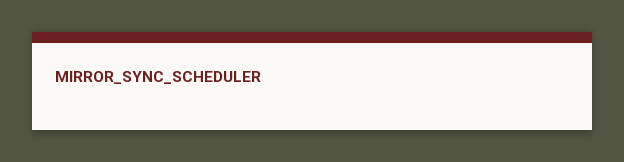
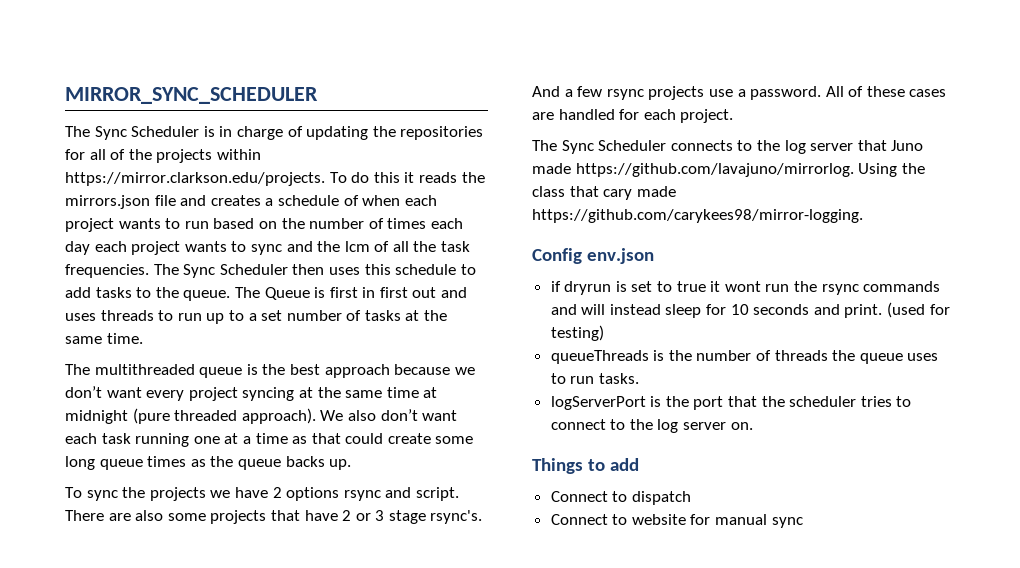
+ The Sync Scheduler is in charge of updating the repositories for all of the projects within https://mirror.clarkson.edu/projects. To do this it reads the mirrors.json file and creates a schedule of when each project wants to run based on the number of times each day each project wants to sync and the lcm of all the task frequencies. The Sync Scheduler then uses this schedule to add tasks to the queue. The Queue is first in first out and uses threads to run up to a set number of tasks at the same time.
+ The multithreaded queue is the best approach because we don’t want every project syncing at the same time at midnight (pure threaded approach). We also don’t want each task running one at a time as that could create some long queue times as the queue backs up.
+ To sync the projects we have 2 options rsync and script. There are also some projects that have 2 or 3 stage rsync's. And a few rsync projects use a password. All of these cases are handled for each project.
+ The Sync Scheduler connects to the log server that Juno made https://github.com/lavajuno/mirrorlog. Using the class that cary made https://github.com/carykees98/mirror-logging.
+ Config env.json
+ if dryrun is set to true it wont run the rsync commands and will instead sleep for 10 seconds and print. (used for testing)
+ queueThreads is the number of threads the queue uses to run tasks.
+ logServerPort is the port that the scheduler tries to connect to the log server on.
+ Things to add
+ Connect to dispatch
+ Connect to website for manual sync

